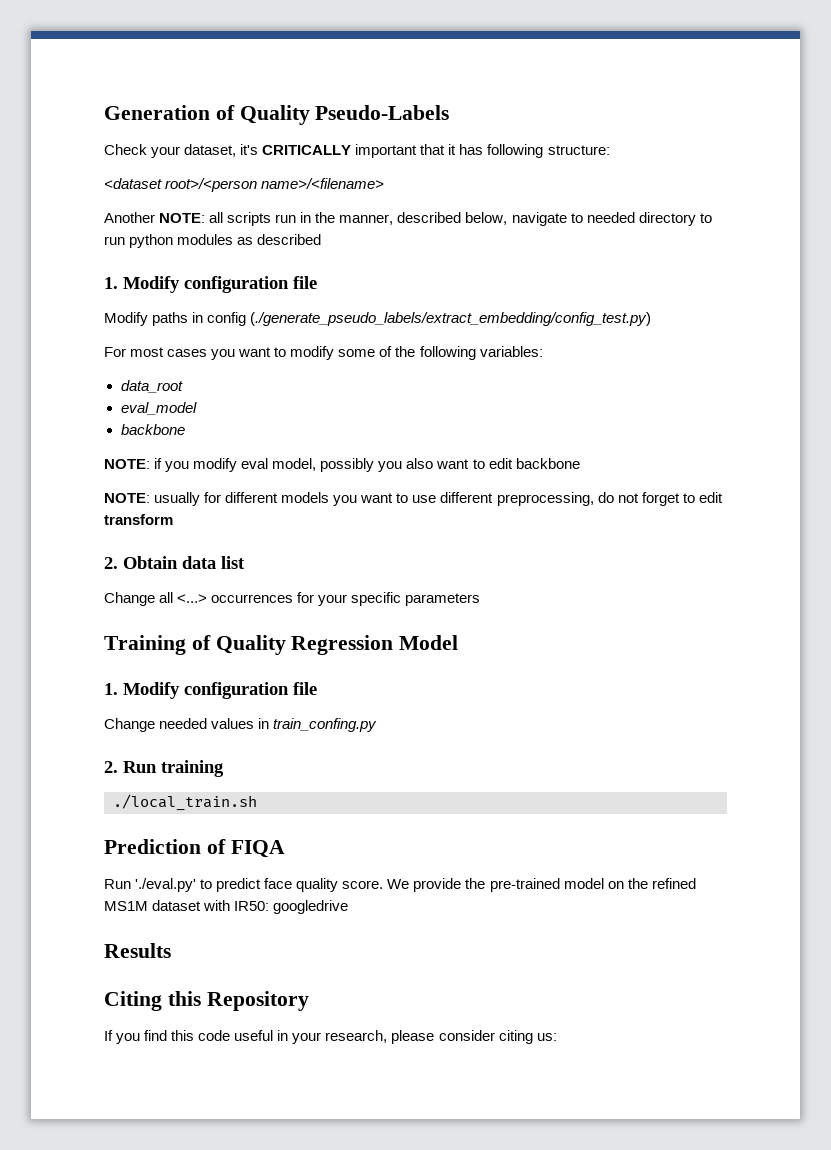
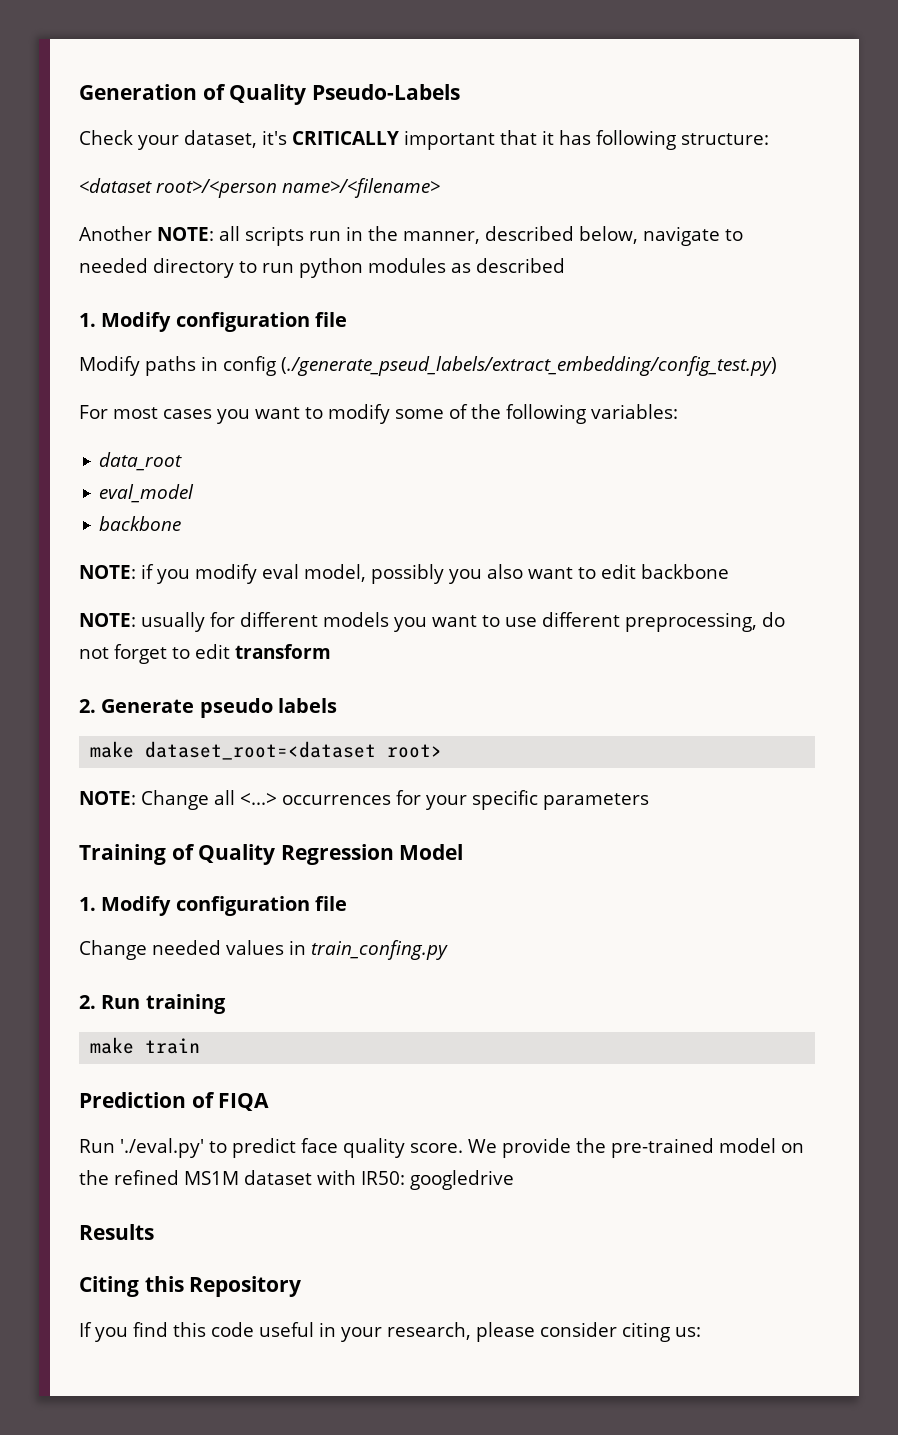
- Modify paths in config (./generate_pseudo_labels/extract_embedding/config_test.py)
+ Modify paths in config (./generate_pseud_labels/extract_embedding/config_test.py)
- 2. Obtain data list
- Change all <...> occurrences for your specific parameters
+ 2. Generate pseudo labels
+ make dataset_root=<dataset root>
+ NOTE: Change all <...> occurrences for your specific parameters
- ./local_train.sh
+ make train

